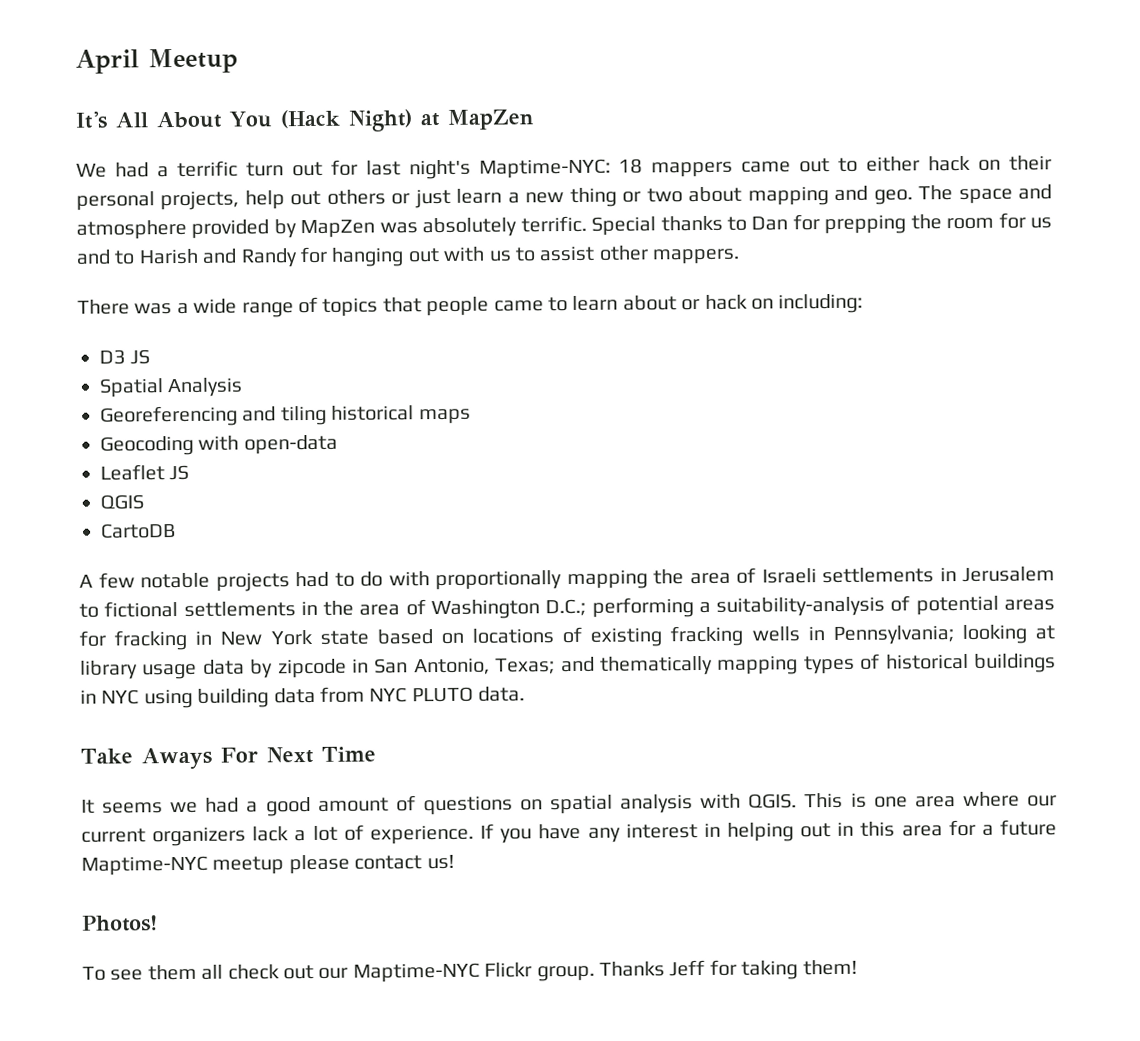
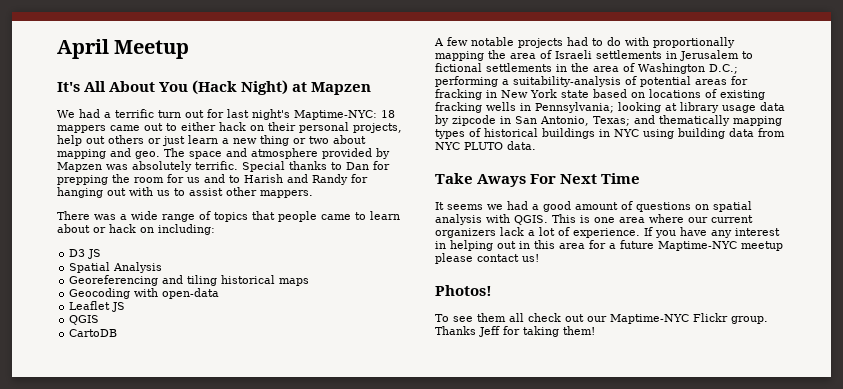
- It's All About You (Hack Night) at MapZen
+ It's All About You (Hack Night) at Mapzen
- The space and atmosphere provided by MapZen was absolutely terrific.
+ The space and atmosphere provided by Mapzen was absolutely terrific.

